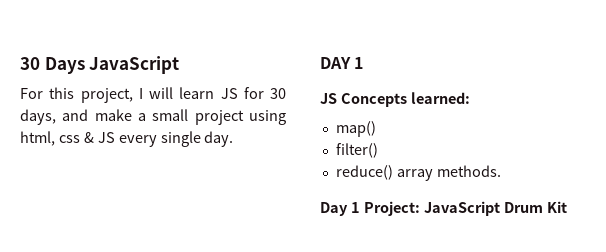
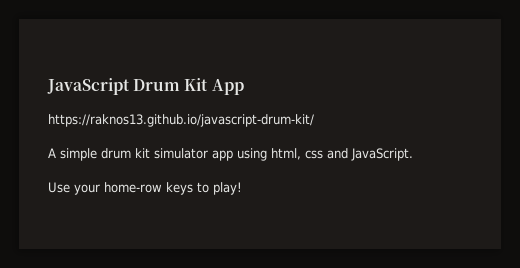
- 30 Days JavaScript
- For this project, I will learn JS for 30 days, and make a small project using html, css & JS every single day.
- DAY 1
- JS Concepts learned:
- map()
- filter()
- reduce() array methods.
- Day 1 Project: JavaScript Drum Kit
+ JavaScript Drum Kit App
+ https://raknos13.github.io/javascript-drum-kit/
+ A simple drum kit simulator app using html, css and JavaScript.
+ Use your home-row keys to play!

